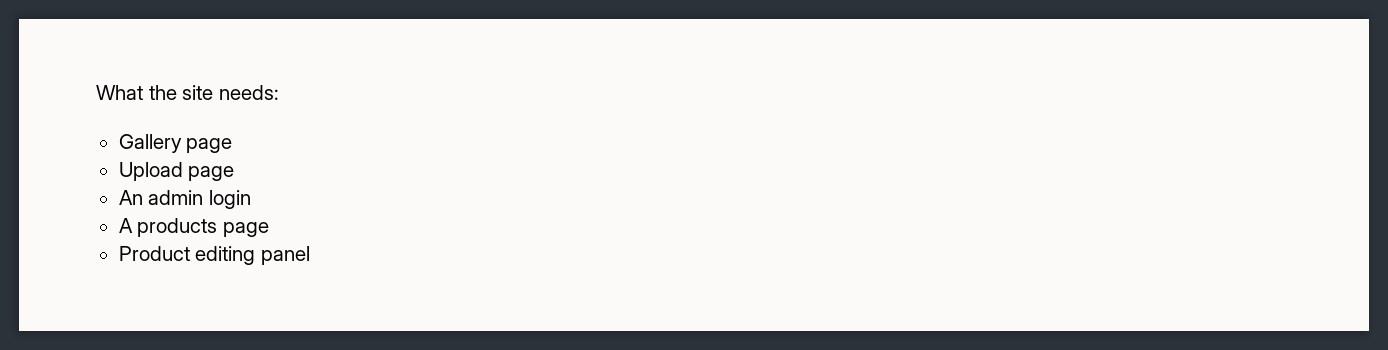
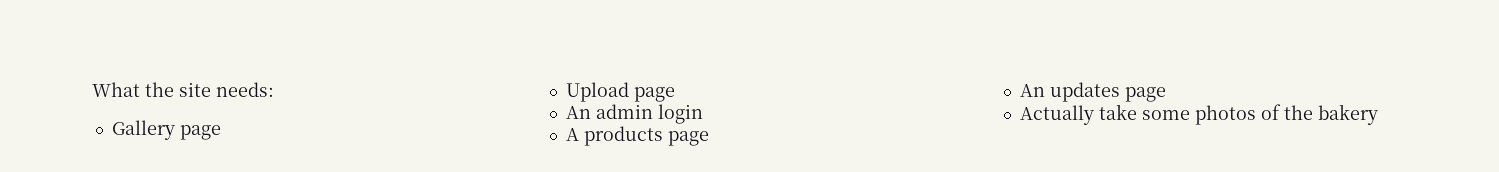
- Product editing panel
+ An updates page
+ Actually take some photos of the bakery

